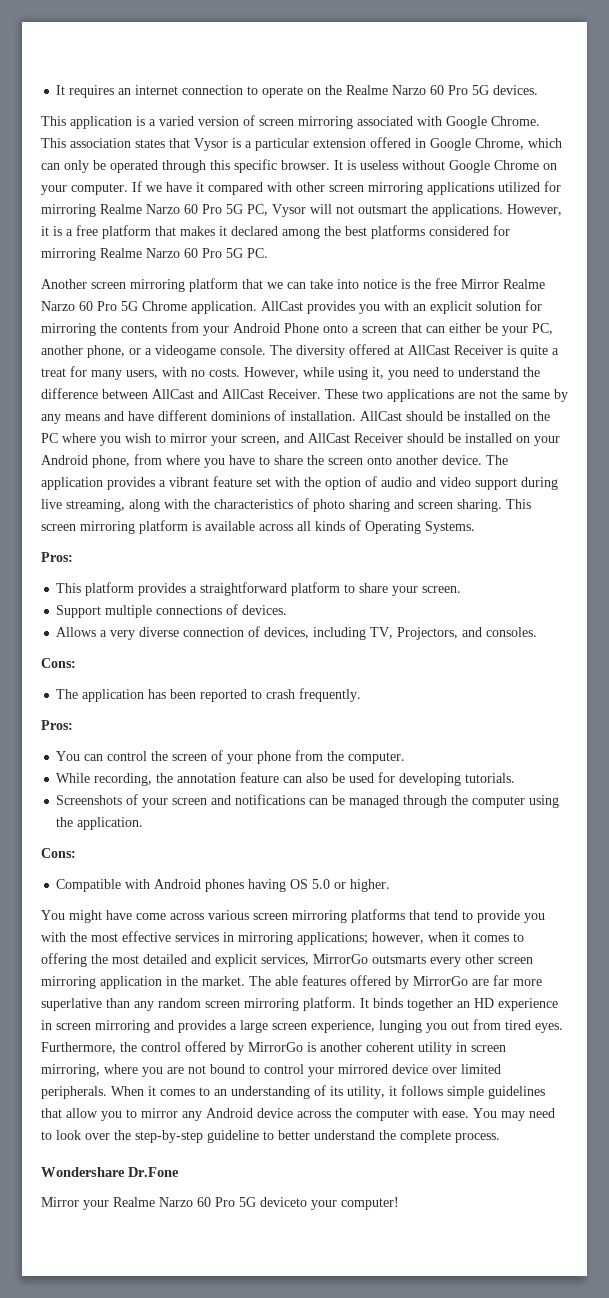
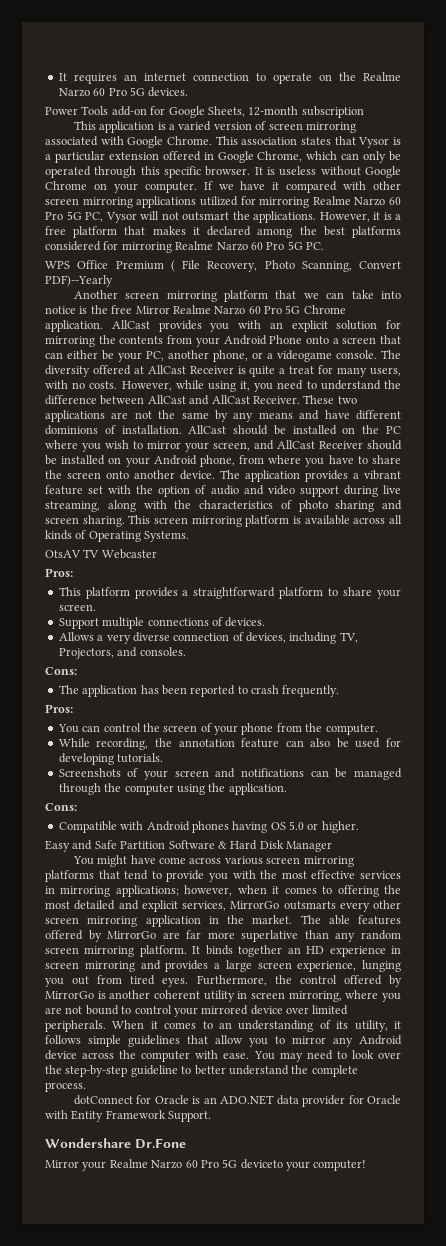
+ Power Tools add-on for Google Sheets, 12-month subscription
+ WPS Office Premium ( File Recovery, Photo Scanning, Convert PDF)--Yearly
+ OtsAV TV Webcaster
+ Easy and Safe Partition Software & Hard Disk Manager
+ dotConnect for Oracle is an ADO.NET data provider for Oracle with Entity Framework Support.

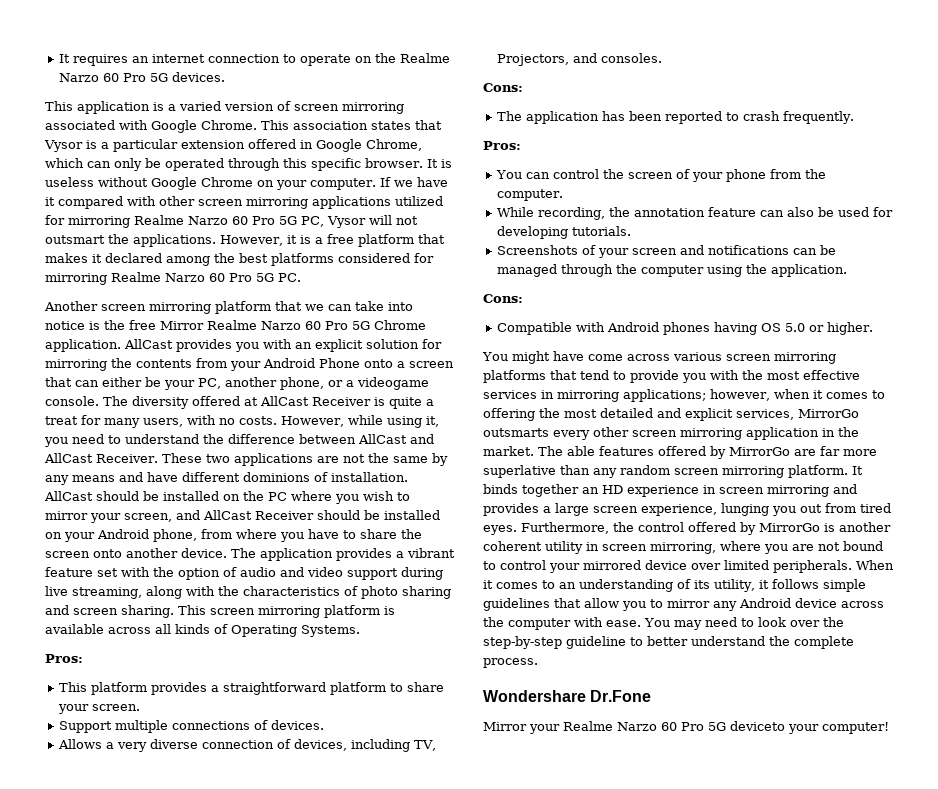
- Power Tools add-on for Google Sheets, 12-month subscription
- WPS Office Premium ( File Recovery, Photo Scanning, Convert PDF)--Yearly
- OtsAV TV Webcaster
- Easy and Safe Partition Software & Hard Disk Manager
- dotConnect for Oracle is an ADO.NET data provider for Oracle with Entity Framework Support.

